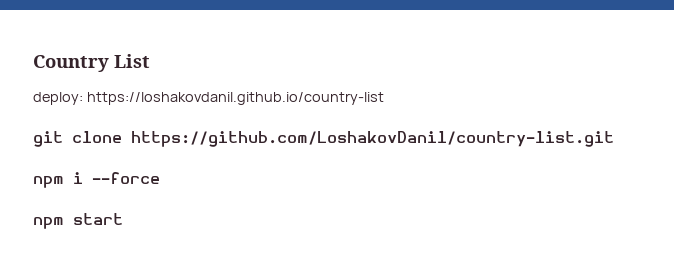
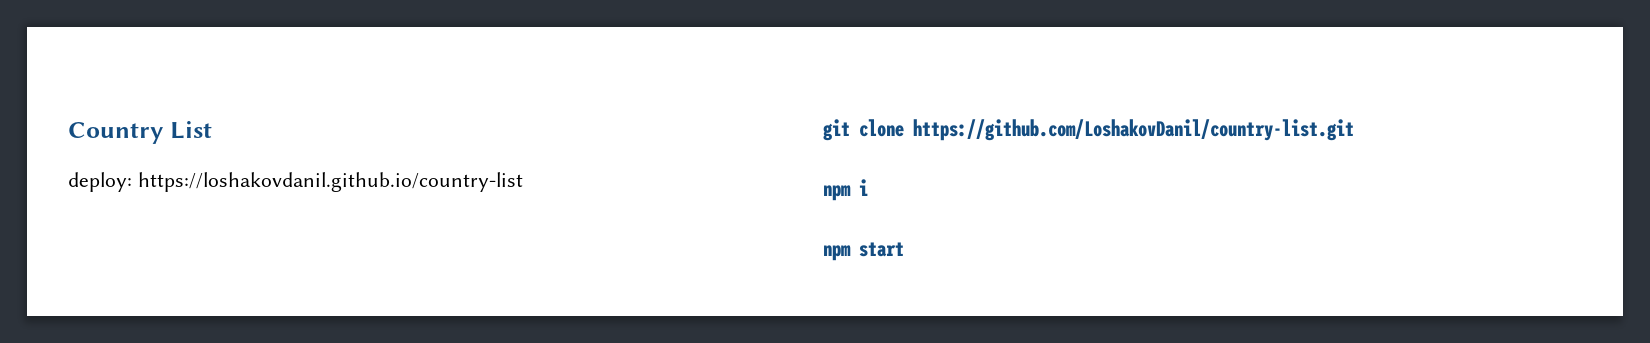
- npm i --force
+ npm i

